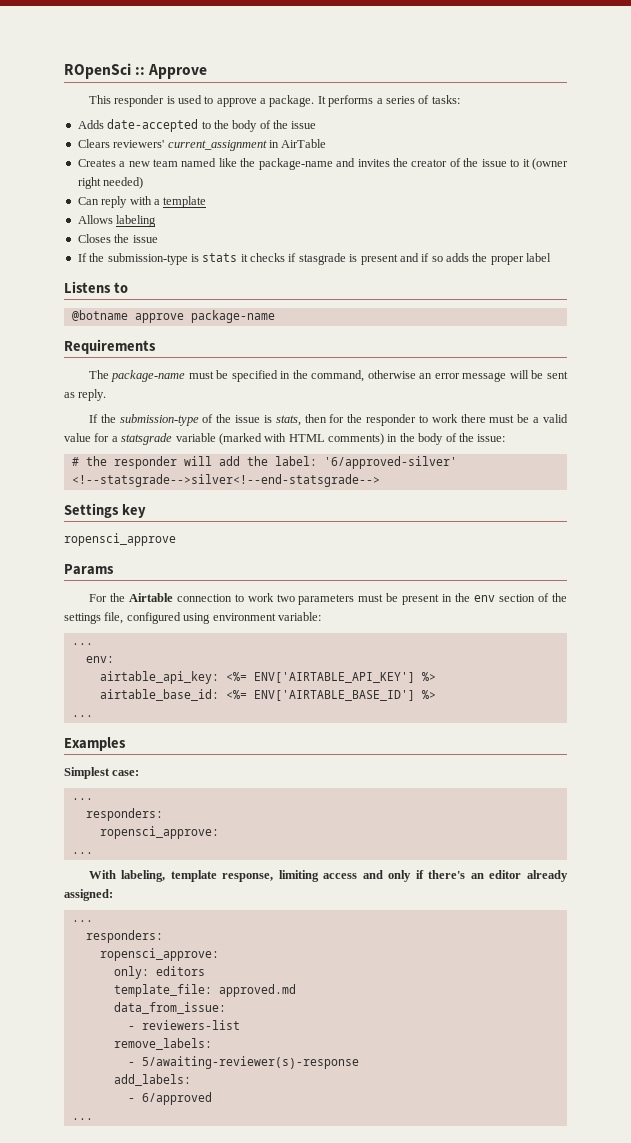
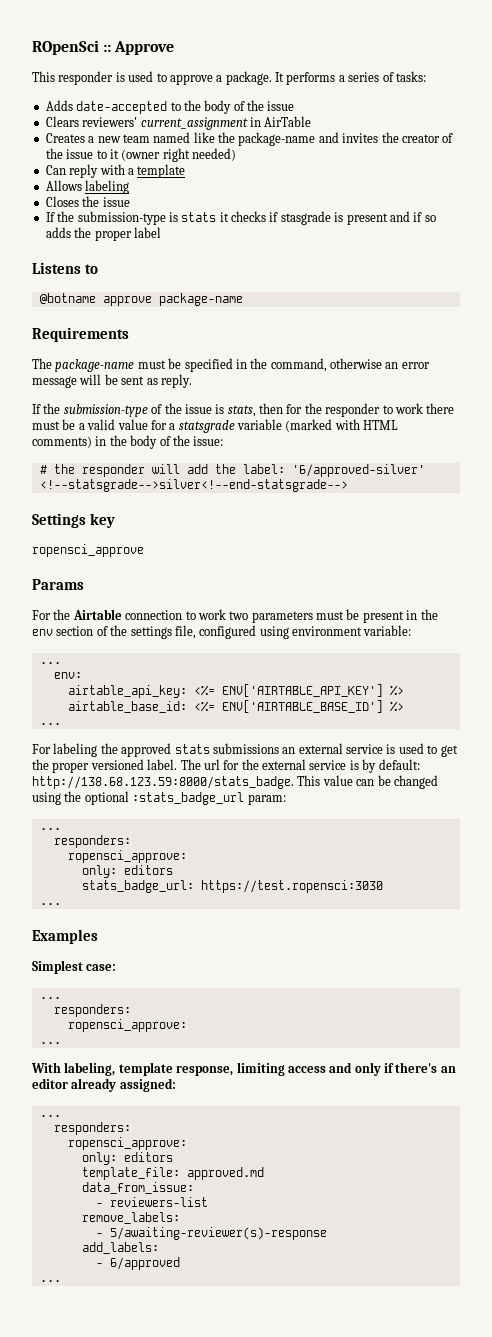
+ For labeling the approved stats submissions an external service is used to get the proper versioned label. The url for the external service is by default: http://138.68.123.59:8000/stats_badge. This value can be changed using the optional :stats_badge_url param:
+ ...
+ responders:
+ ropensci_approve:
+ only: editors
+ stats_badge_url: https://test.ropensci:3030
+ ...

